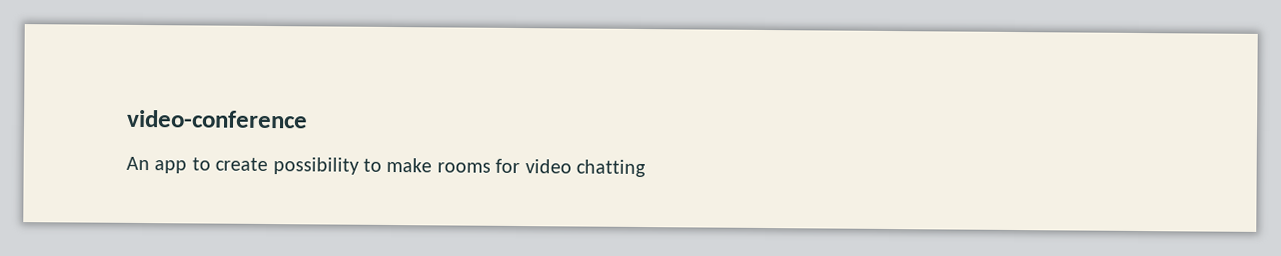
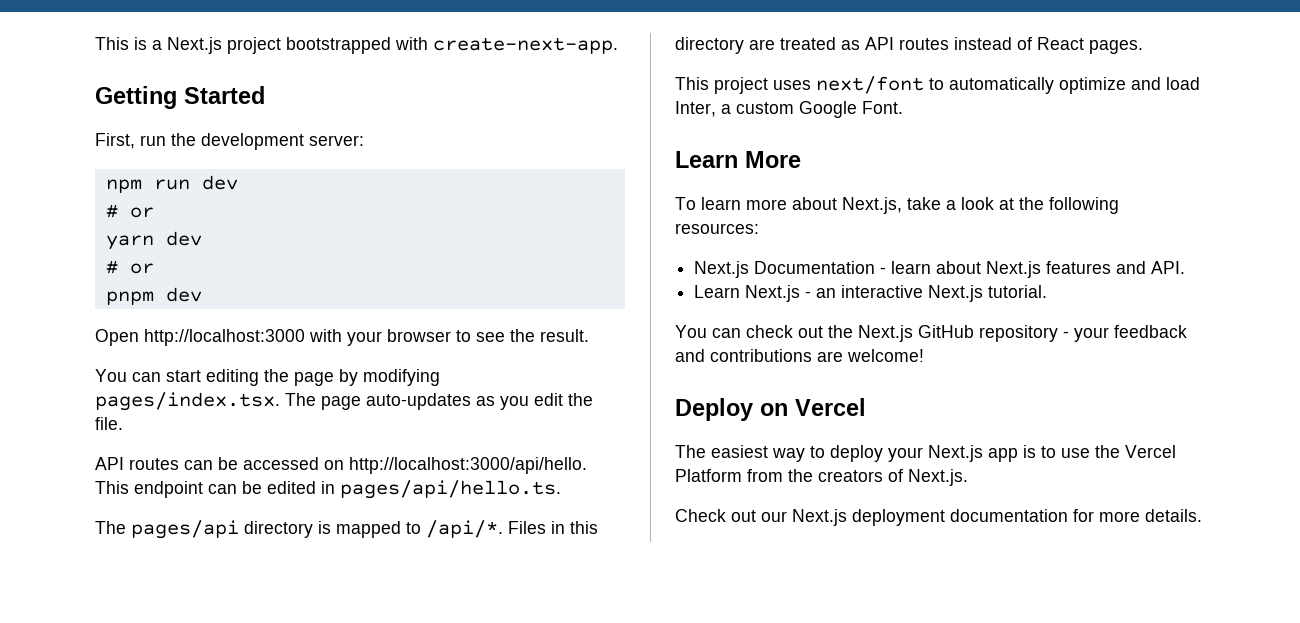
- video-conference
- An app to create possibility to make rooms for video chatting
+ This is a Next.js project bootstrapped with create-next-app.
+ Getting Started
+ First, run the development server:
+ npm run dev
+ # or
+ yarn dev
+ # or
+ pnpm dev
+ Open http://localhost:3000 with your browser to see the result.
+ You can start editing the page by modifying pages/index.tsx. The page auto-updates as you edit the file.
+ API routes can be accessed on http://localhost:3000/api/hello. This endpoint can be edited in pages/api/hello.ts.
+ The pages/api directory is mapped to /api/*. Files in this directory are treated as API routes instead of React pages.
+ This project uses next/font to automatically optimize and load Inter, a custom Google Font.
+ Learn More
+ To learn more about Next.js, take a look at the following resources:
+ Next.js Documentation - learn about Next.js features and API.
+ Learn Next.js - an interactive Next.js tutorial.
+ You can check out the Next.js GitHub repository - your feedback and contributions are welcome!
+ Deploy on Vercel
+ The easiest way to deploy your Next.js app is to use the Vercel Platform from the creators of Next.js.
+ Check out our Next.js deployment documentation for more details.

